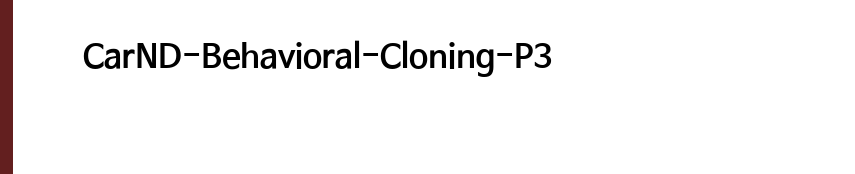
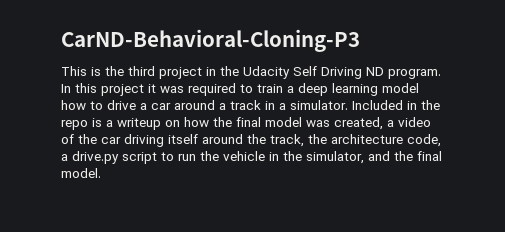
+ This is the third project in the Udacity Self Driving ND program. In this project it was required to train a deep learning model how to drive a car around a track in a simulator. Included in the repo is a writeup on how the final model was created, a video of the car driving itself around the track, the architecture code, a drive.py script to run the vehicle in the simulator, and the final model.

